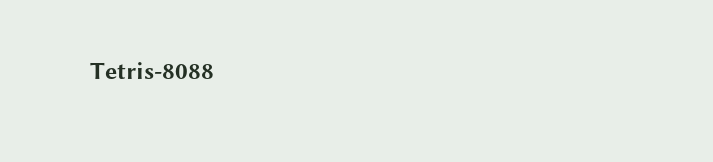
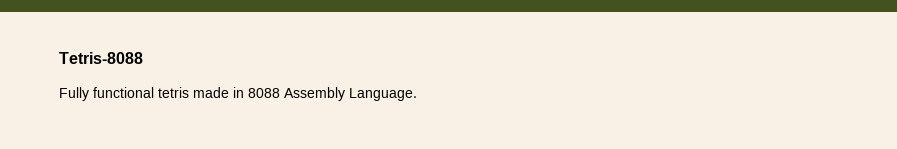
+ Fully functional tetris made in 8088 Assembly Language.

